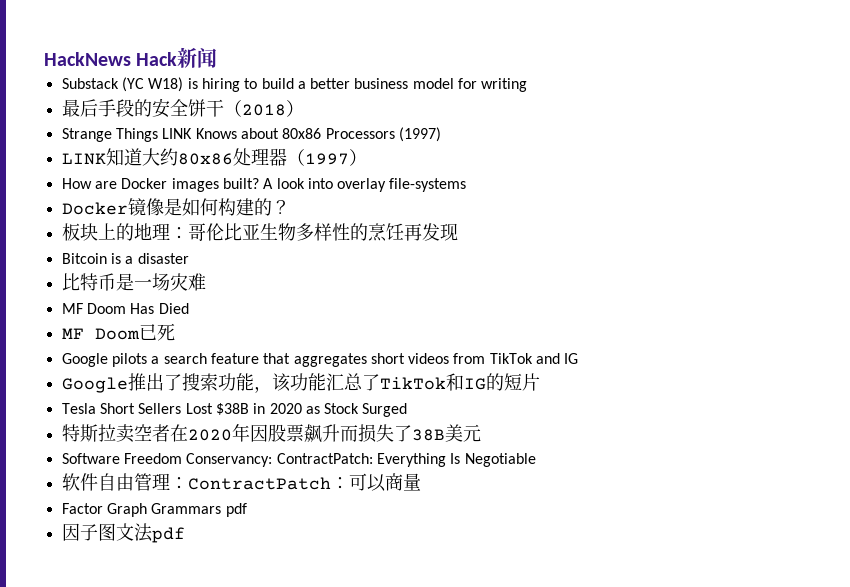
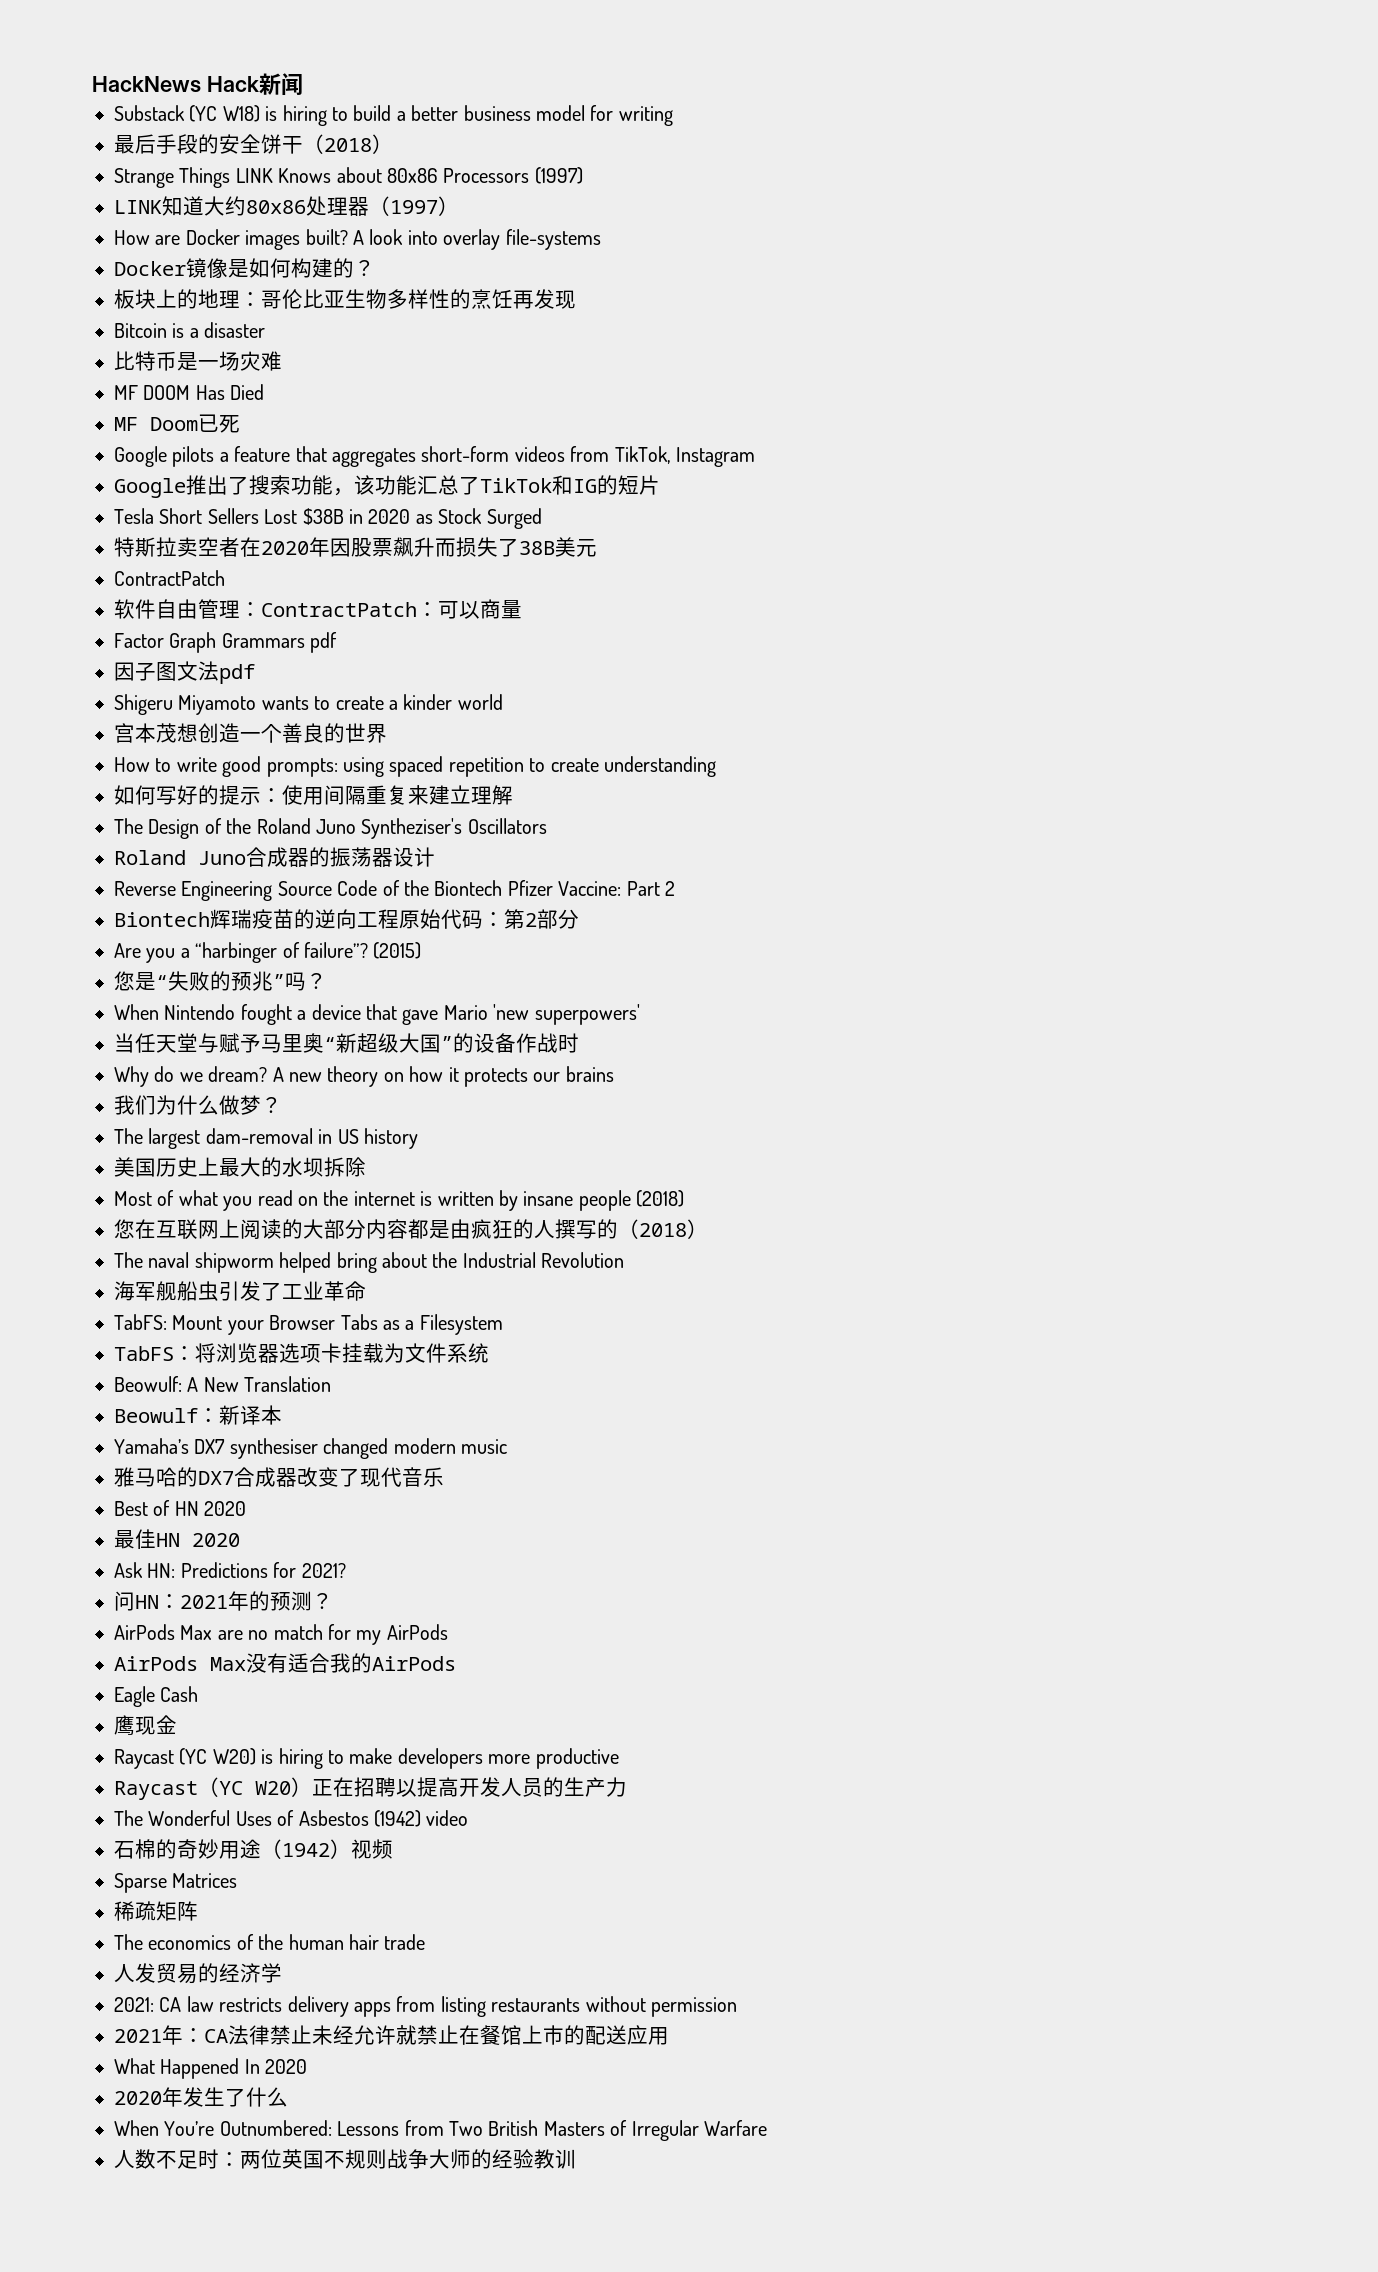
- MF Doom Has Died
+ MF DOOM Has Died
- Google pilots a search feature that aggregates short videos from TikTok and IG
+ Google pilots a feature that aggregates short-form videos from TikTok, Instagram
  特斯拉卖空者在2020年因股票飙升而损失了38B美元
- Software Freedom Conservancy: ContractPatch: Everything Is Negotiable
+ ContractPatch
+ Shigeru Miyamoto wants to create a kinder world
+ 宫本茂想创造一个善良的世界
+ How to write good prompts: using spaced repetition to create understanding
+ 如何写好的提示：使用间隔重复来建立理解
+ The Design of the Roland Juno Syntheziser's Oscillators
+ Roland Juno合成器的振荡器设计
+ Reverse Engineering Source Code of the Biontech Pfizer Vaccine: Part 2
+ Biontech辉瑞疫苗的逆向工程原始代码：第2部分
+ Are you a “harbinger of failure”? (2015)
+ 您是“失败的预兆”吗？
+ When Nintendo fought a device that gave Mario 'new superpowers'
+ 当任天堂与赋予马里奥“新超级大国”的设备作战时
+ Why do we dream? A new theory on how it protects our brains
+ 我们为什么做梦？
+ The largest dam-removal in US history
+ 美国历史上最大的水坝拆除
+ Most of what you read on the internet is written by insane people (2018)
+ 您在互联网上阅读的大部分内容都是由疯狂的人撰写的（2018）
+ The naval shipworm helped bring about the Industrial Revolution
+ 海军舰船虫引发了工业革命
+ TabFS: Mount your Browser Tabs as a Filesystem
+ TabFS：将浏览器选项卡挂载为文件系统
+ Beowulf: A New Translation
+ Beowulf：新译本
+ Yamaha’s DX7 synthesiser changed modern music
+ 雅马哈的DX7合成器改变了现代音乐
+ Best of HN 2020
+ 最佳HN 2020
+ Ask HN: Predictions for 2021?
+ 问HN：2021年的预测？
+ AirPods Max are no match for my AirPods
+ AirPods Max没有适合我的AirPods
+ Eagle Cash
+ 鹰现金
+ Raycast (YC W20) is hiring to make developers more productive
+ Raycast（YC W20）正在招聘以提高开发人员的生产力
+ The Wonderful Uses of Asbestos (1942) video
+ 石棉的奇妙用途（1942）视频
+ Sparse Matrices
+ 稀疏矩阵
+ The economics of the human hair trade
+ 人发贸易的经济学
+ 2021: CA law restricts delivery apps from listing restaurants without permission
+ 2021年：CA法律禁止未经允许就禁止在餐馆上市的配送应用
+ What Happened In 2020
+ 2020年发生了什么
+ When You’re Outnumbered: Lessons from Two British Masters of Irregular Warfare
+ 人数不足时：两位英国不规则战争大师的经验教训

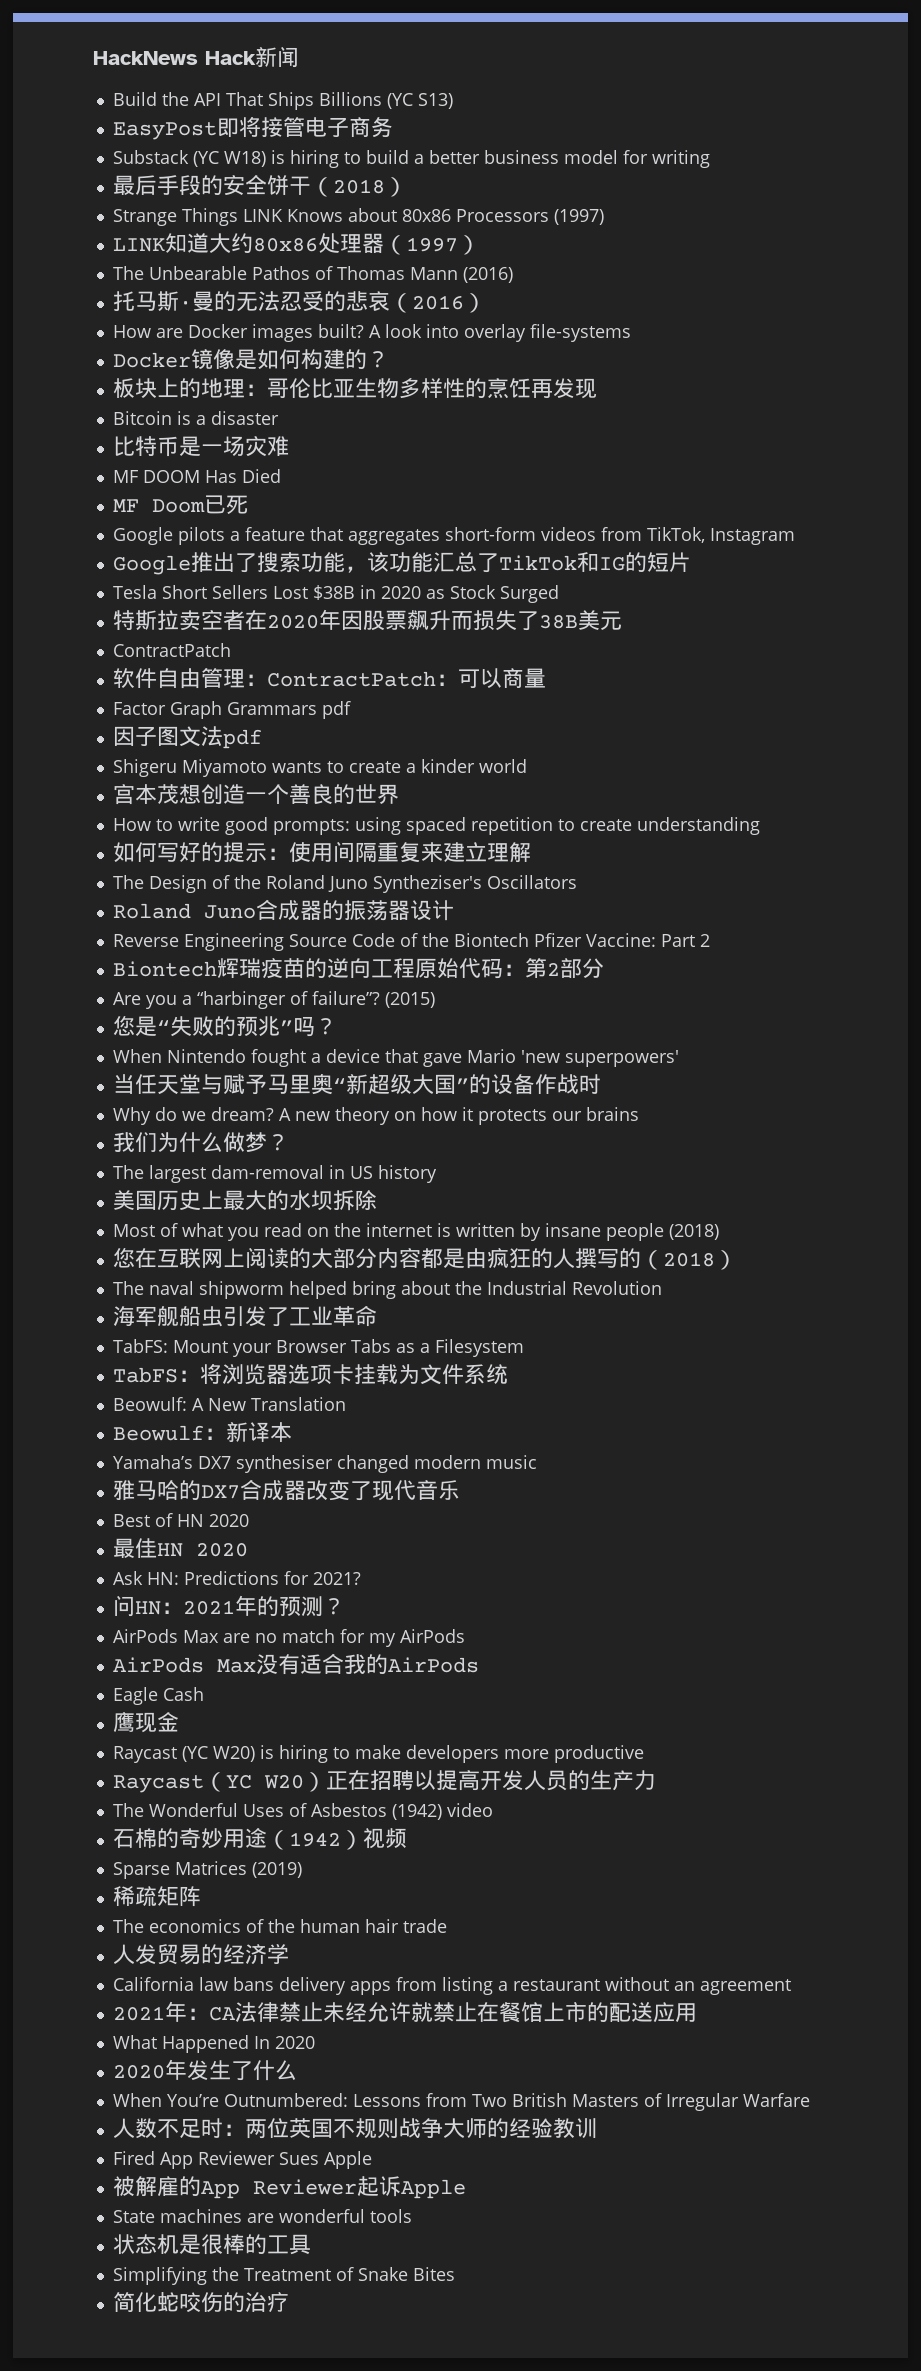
+ Build the API That Ships Billions (YC S13)
+ EasyPost即将接管电子商务
+ The Unbearable Pathos of Thomas Mann (2016)
+ 托马斯·曼的无法忍受的悲哀（2016）
- Sparse Matrices
+ Sparse Matrices (2019)
- 2021: CA law restricts delivery apps from listing restaurants without permission
+ California law bans delivery apps from listing a restaurant without an agreement
+ Fired App Reviewer Sues Apple
+ 被解雇的App Reviewer起诉Apple
+ State machines are wonderful tools
+ 状态机是很棒的工具
+ Simplifying the Treatment of Snake Bites
+ 简化蛇咬伤的治疗

